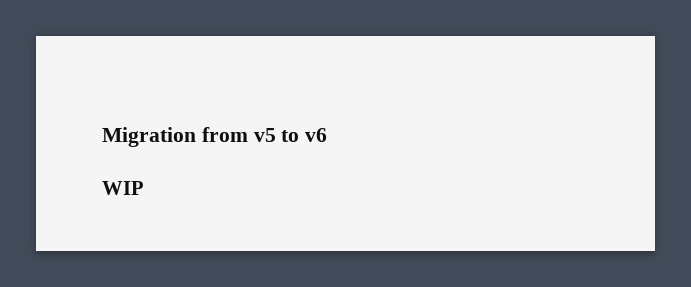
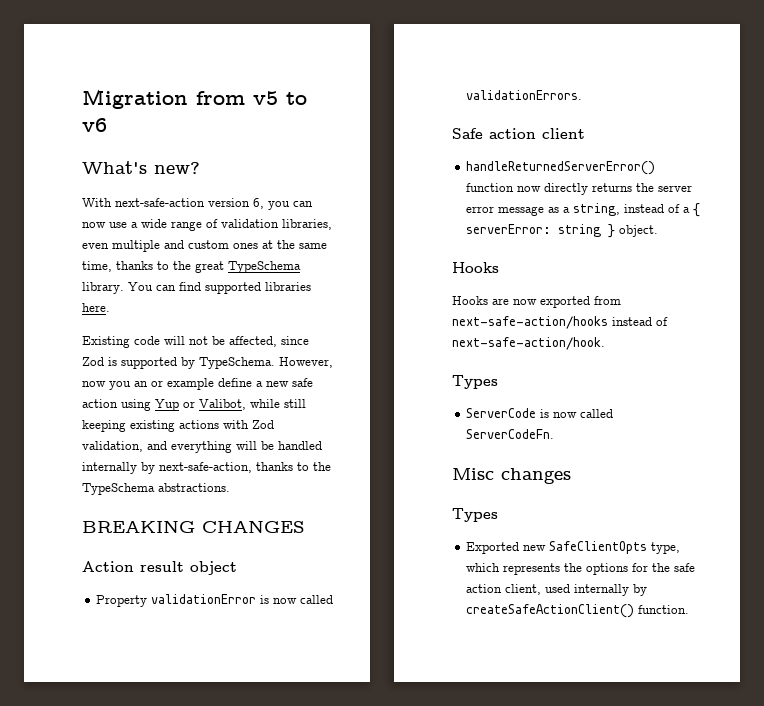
- WIP
+ What's new?
+ With next-safe-action version 6, you can now use a wide range of validation libraries, even multiple and custom ones at the same time, thanks to the great TypeSchema library. You can find supported libraries here.
+ Existing code will not be affected, since Zod is supported by TypeSchema. However, now you an or example define a new safe action using Yup or Valibot, while still keeping existing actions with Zod validation, and everything will be handled internally by next-safe-action, thanks to the TypeSchema abstractions.
+ BREAKING CHANGES
+ Action result object
+ Property validationError is now called validationErrors.
+ Safe action client
+ handleReturnedServerError() function now directly returns the server error message as a string, instead of a { serverError: string } object.
+ Hooks
+ Hooks are now exported from next-safe-action/hooks instead of next-safe-action/hook.
+ Types
+ ServerCode is now called ServerCodeFn.
+ Misc changes
+ Types
+ Exported new SafeClientOpts type, which represents the options for the safe action client, used internally by createSafeActionClient() function.

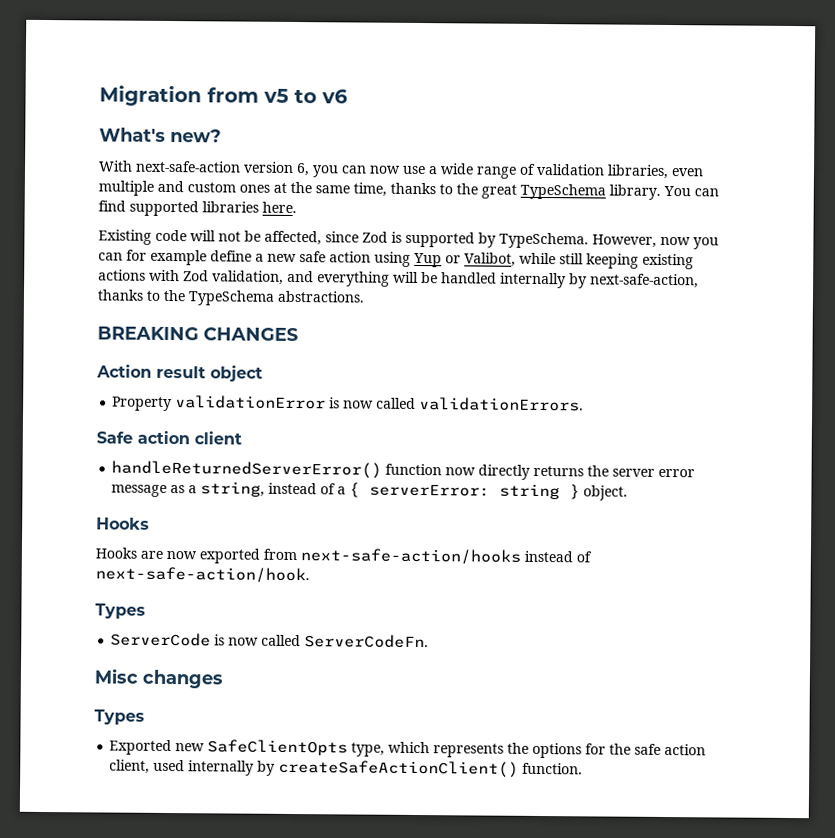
- However, now you an or example define a new safe action using Yup or Valibot, while still keeping existing actions with Zod validation, and everything will be handled internally by next-safe-action, thanks to the TypeSchema abstractions.
+ However, now you can for example define a new safe action using Yup or Valibot, while still keeping existing actions with Zod validation, and everything will be handled internally by next-safe-action, thanks to the TypeSchema abstractions.

